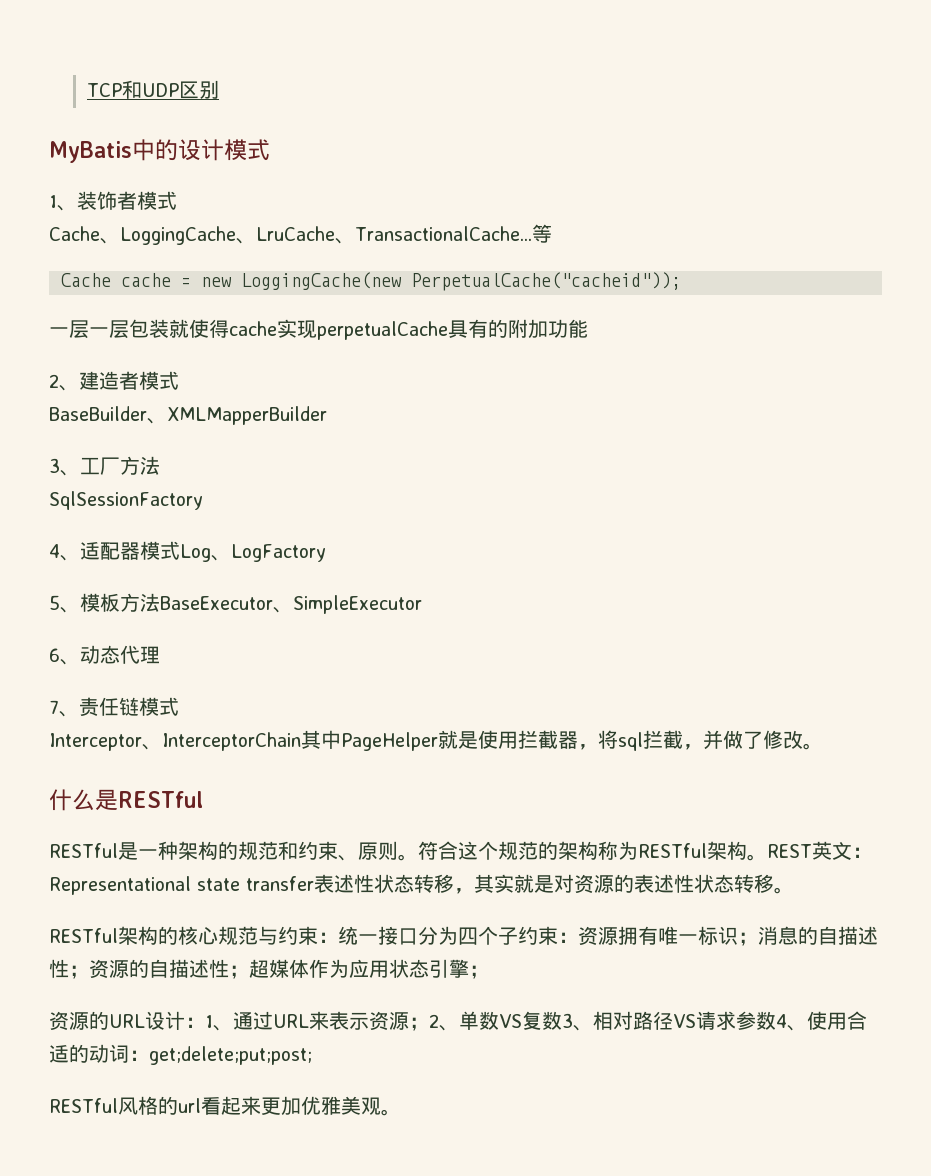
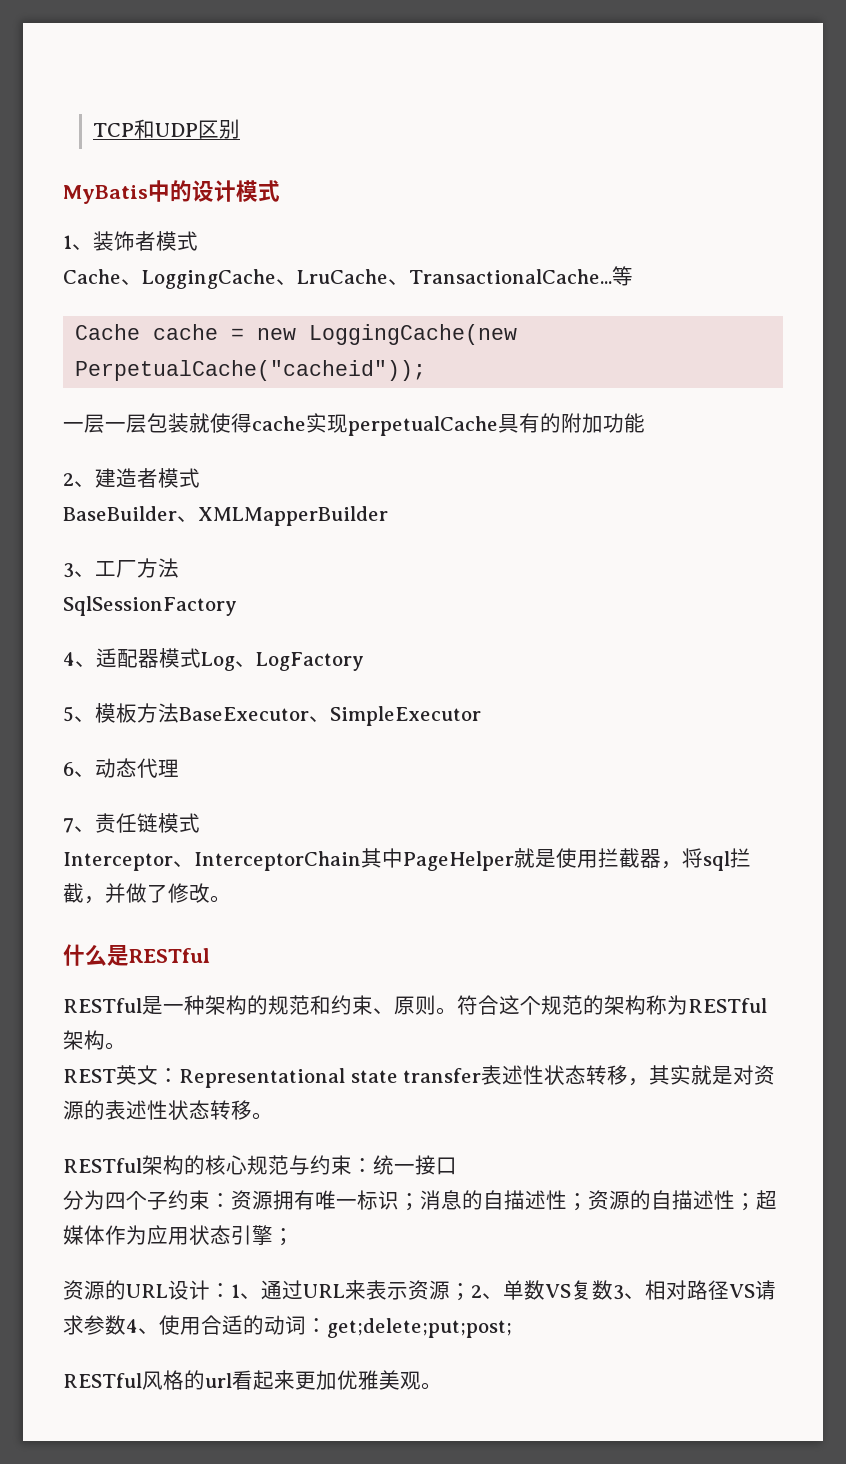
- 符合这个规范的架构称为RESTful架构。REST英文：Representational state transfer表述性状态转移，其实就是对资源的表述性状态转移。
+ 符合这个规范的架构称为RESTful架构。
+ REST英文：Representational state transfer表述性状态转移，其实就是对资源的表述性状态转移。
- RESTful架构的核心规范与约束：统一接口分为四个子约束：资源拥有唯一标识；消息的自描述性；资源的自描述性；超媒体作为应用状态引擎；
+ RESTful架构的核心规范与约束：统一接口
+ 分为四个子约束：资源拥有唯一标识；消息的自描述性；资源的自描述性；超媒体作为应用状态引擎；

